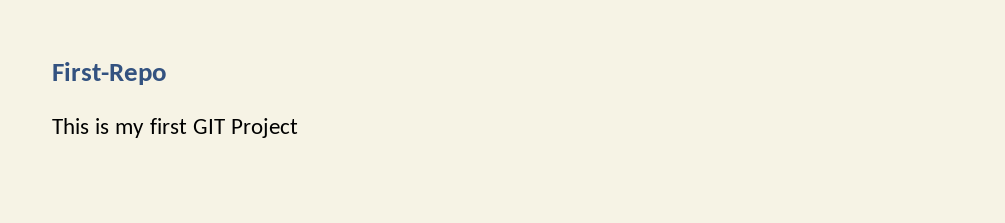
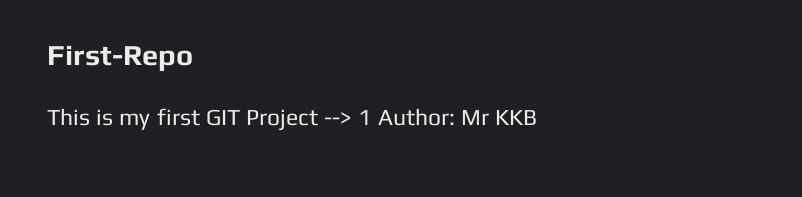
- This is my first GIT Project
+ This is my first GIT Project --> 1 Author: Mr KKB

